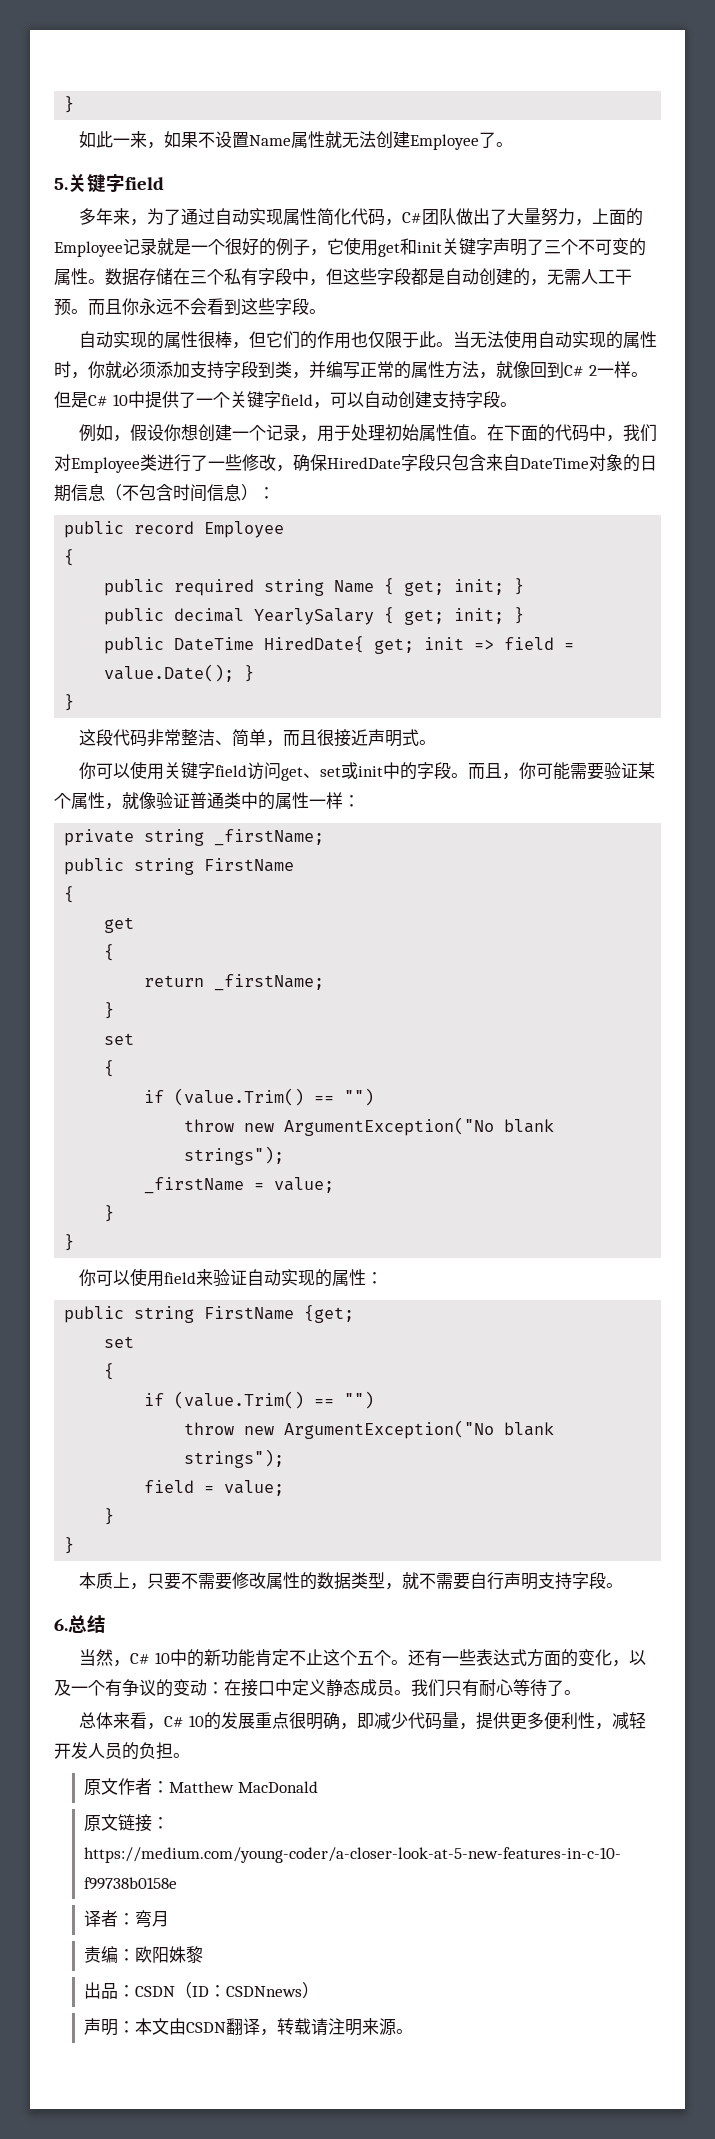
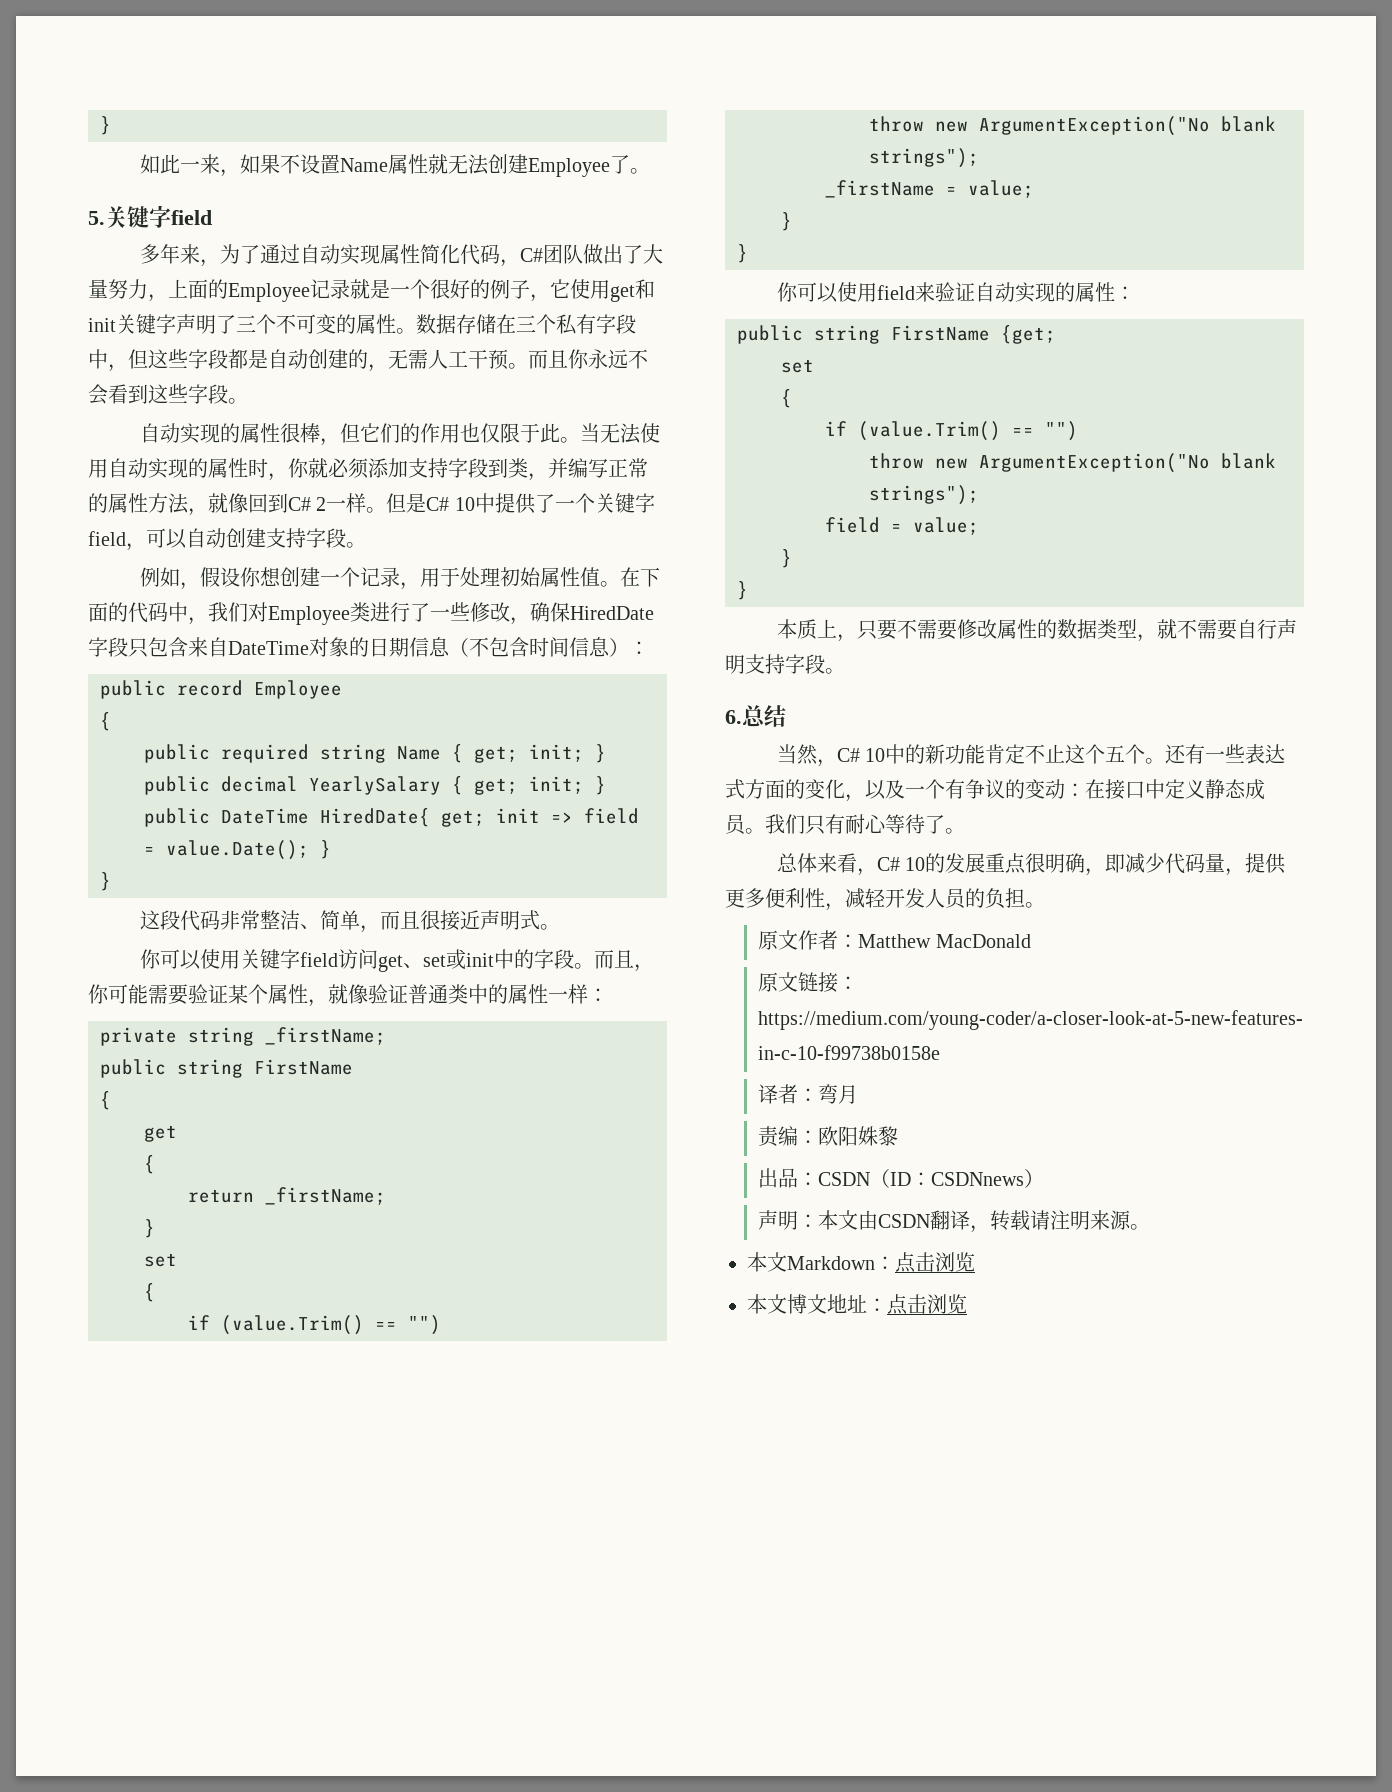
+ 本文Markdown：点击浏览
+ 本文博文地址：点击浏览

